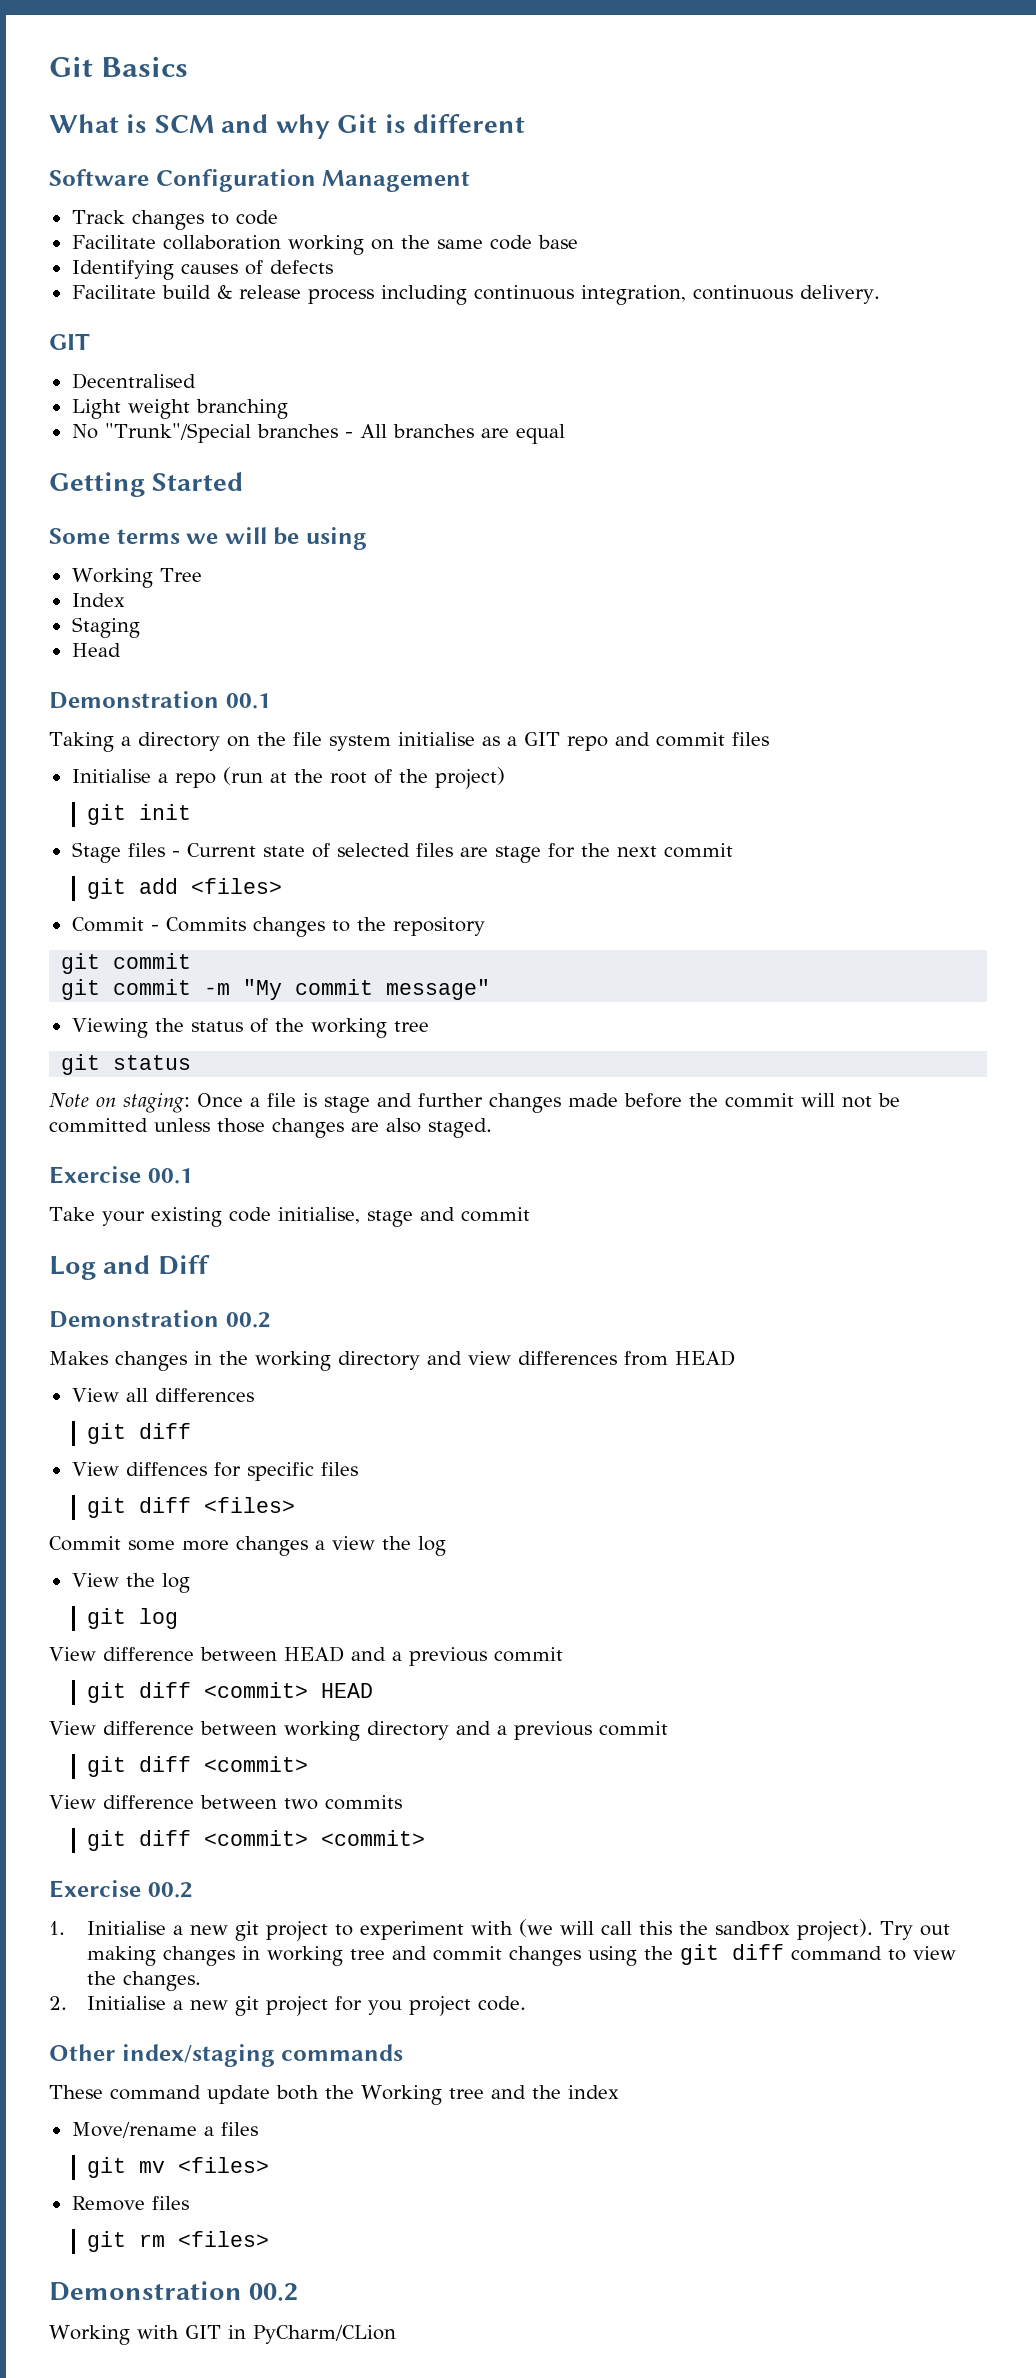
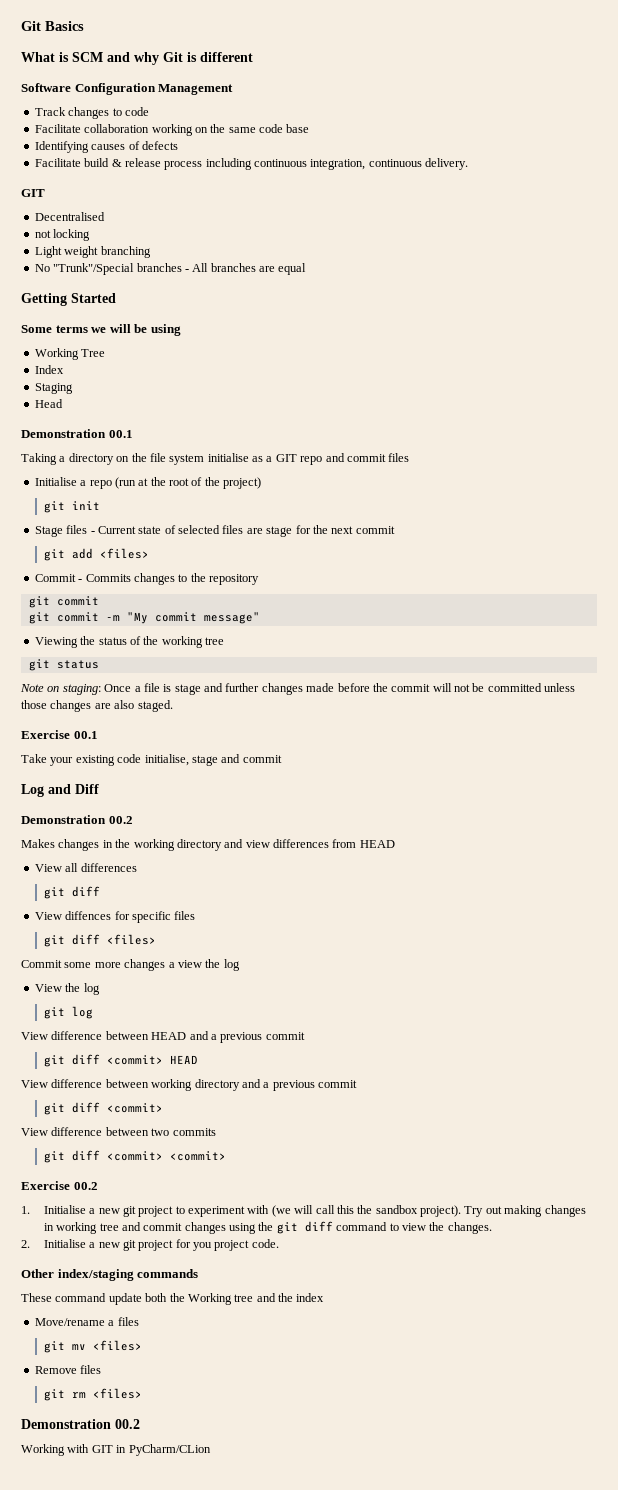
+ not locking

